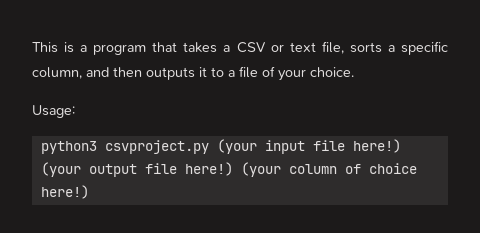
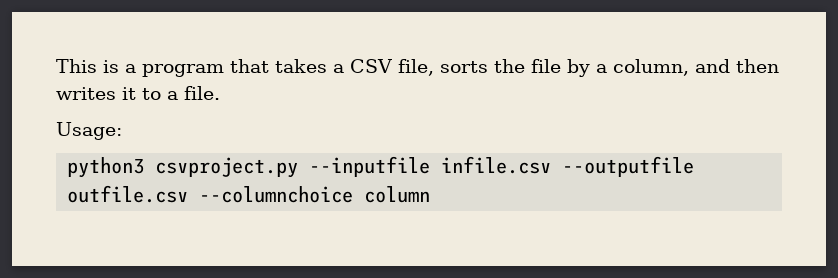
- This is a program that takes a CSV or text file, sorts a specific column, and then outputs it to a file of your choice.
+ This is a program that takes a CSV file, sorts the file by a column, and then writes it to a file.
- python3 csvproject.py (your input file here!) (your output file here!) (your column of choice here!)
+ python3 csvproject.py --inputfile infile.csv --outputfile outfile.csv --columnchoice column

